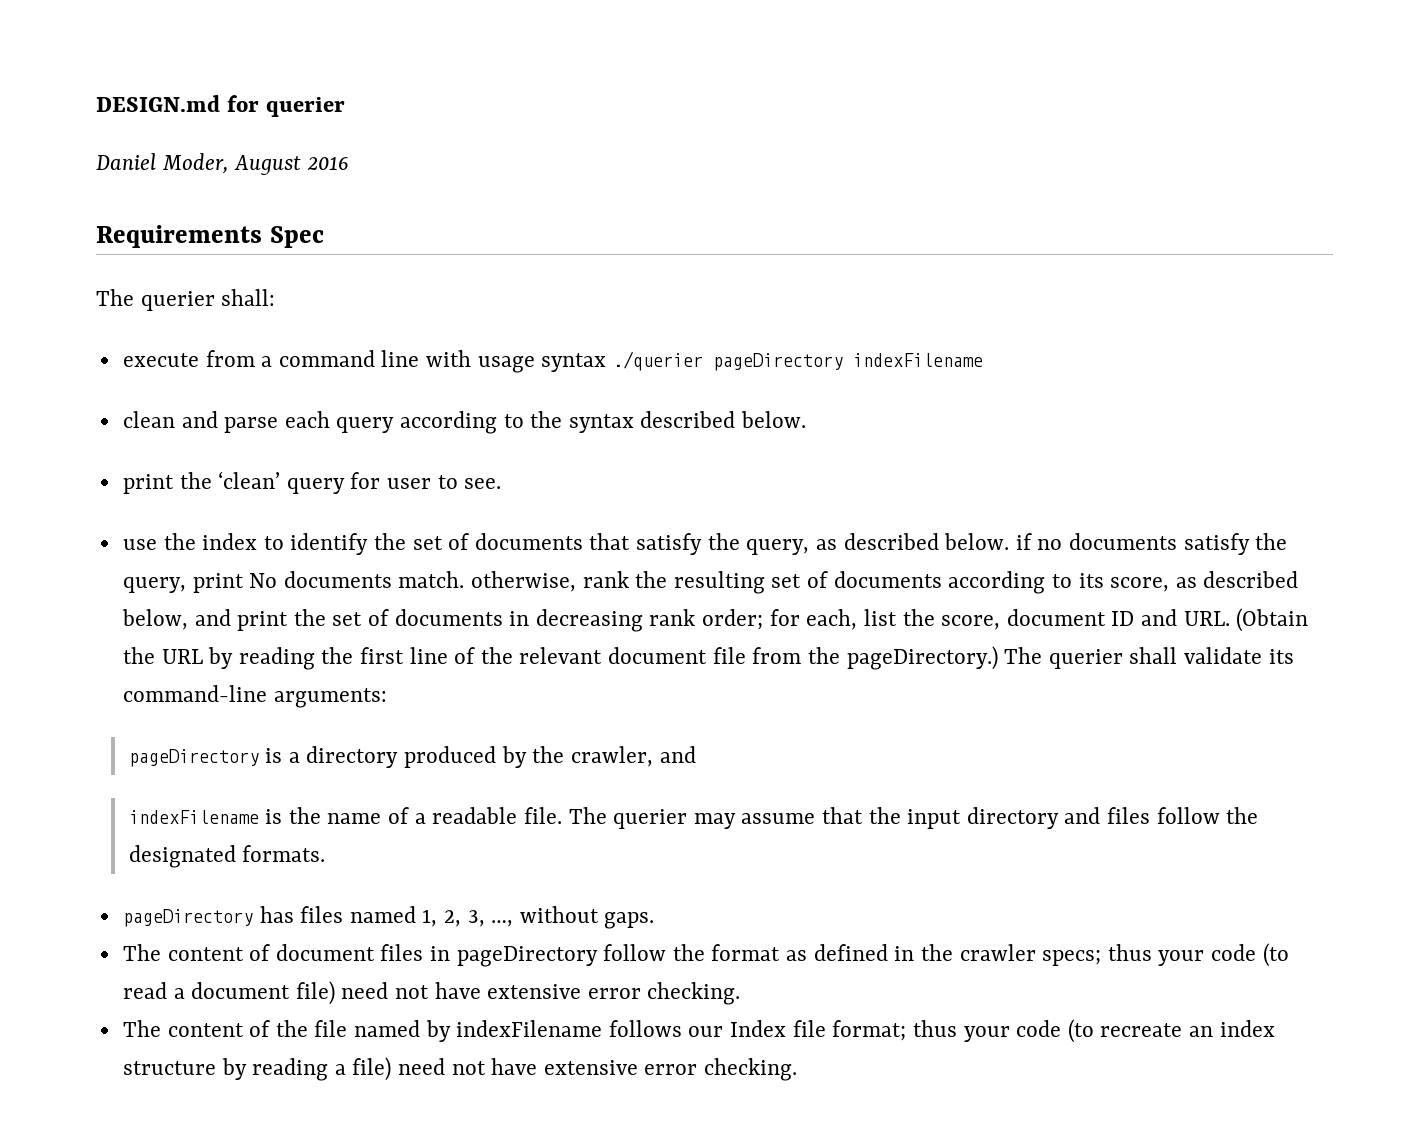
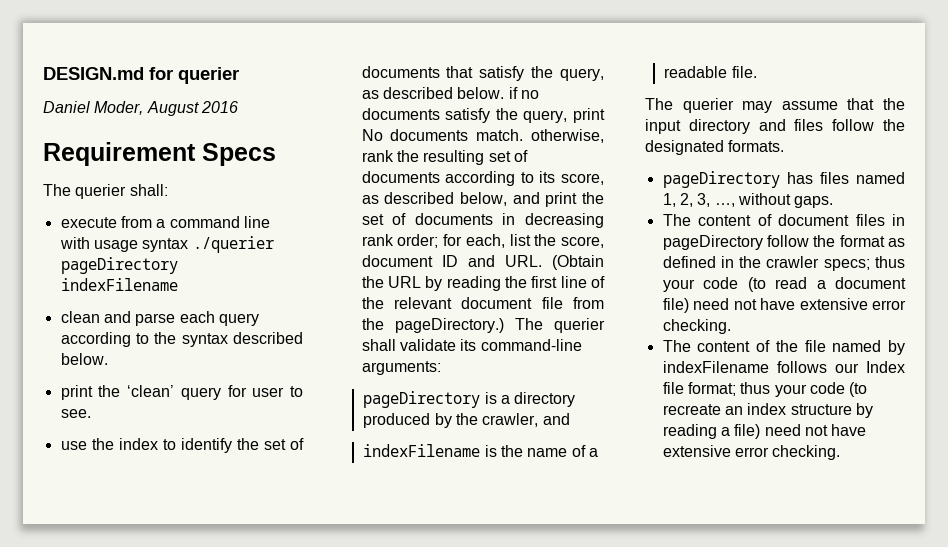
- Requirements Spec
+ Requirement Specs
- indexFilename is the name of a readable file. The querier may assume that the input directory and files follow the designated formats.
+ indexFilename is the name of a readable file.
+ The querier may assume that the input directory and files follow the designated formats.

